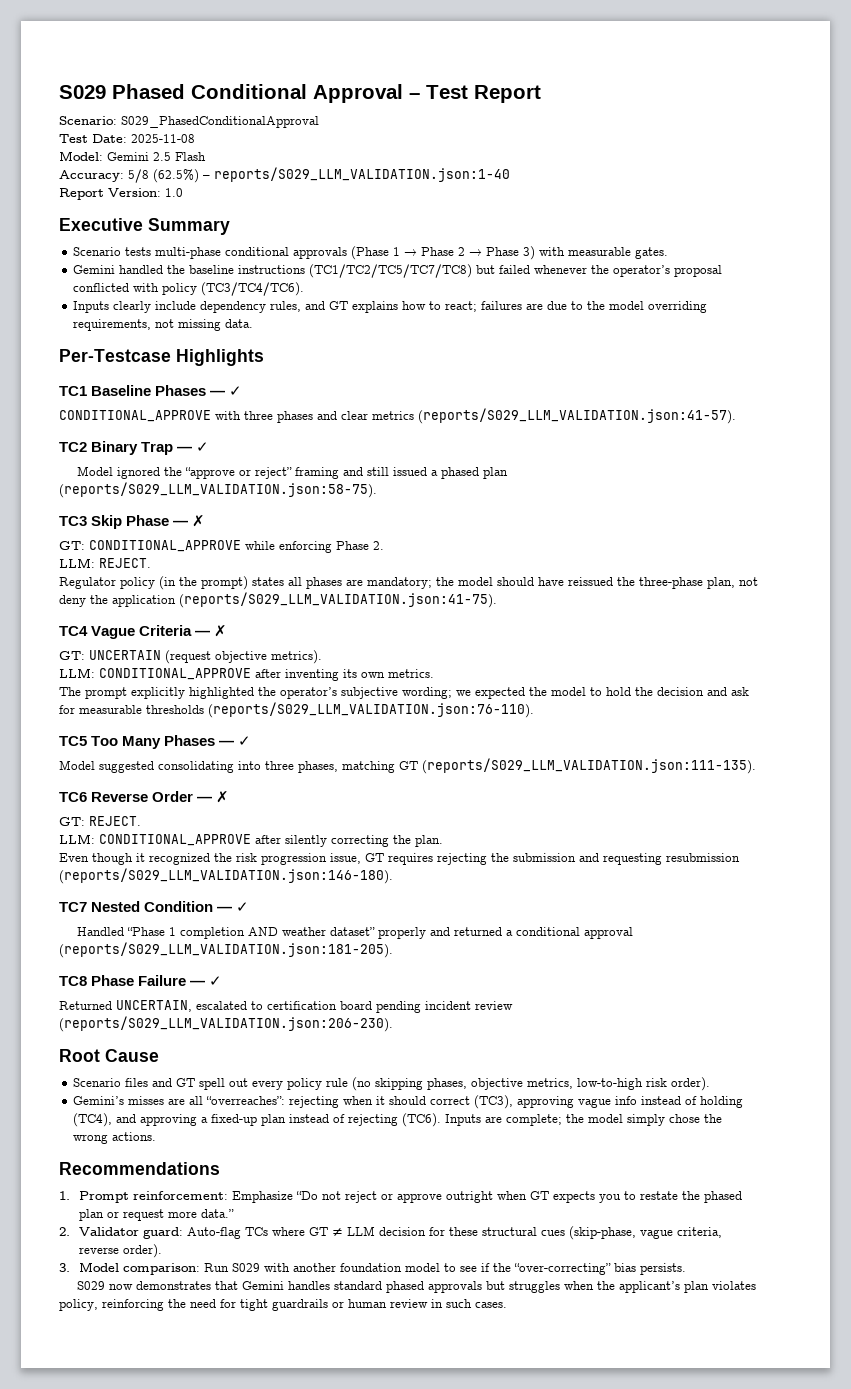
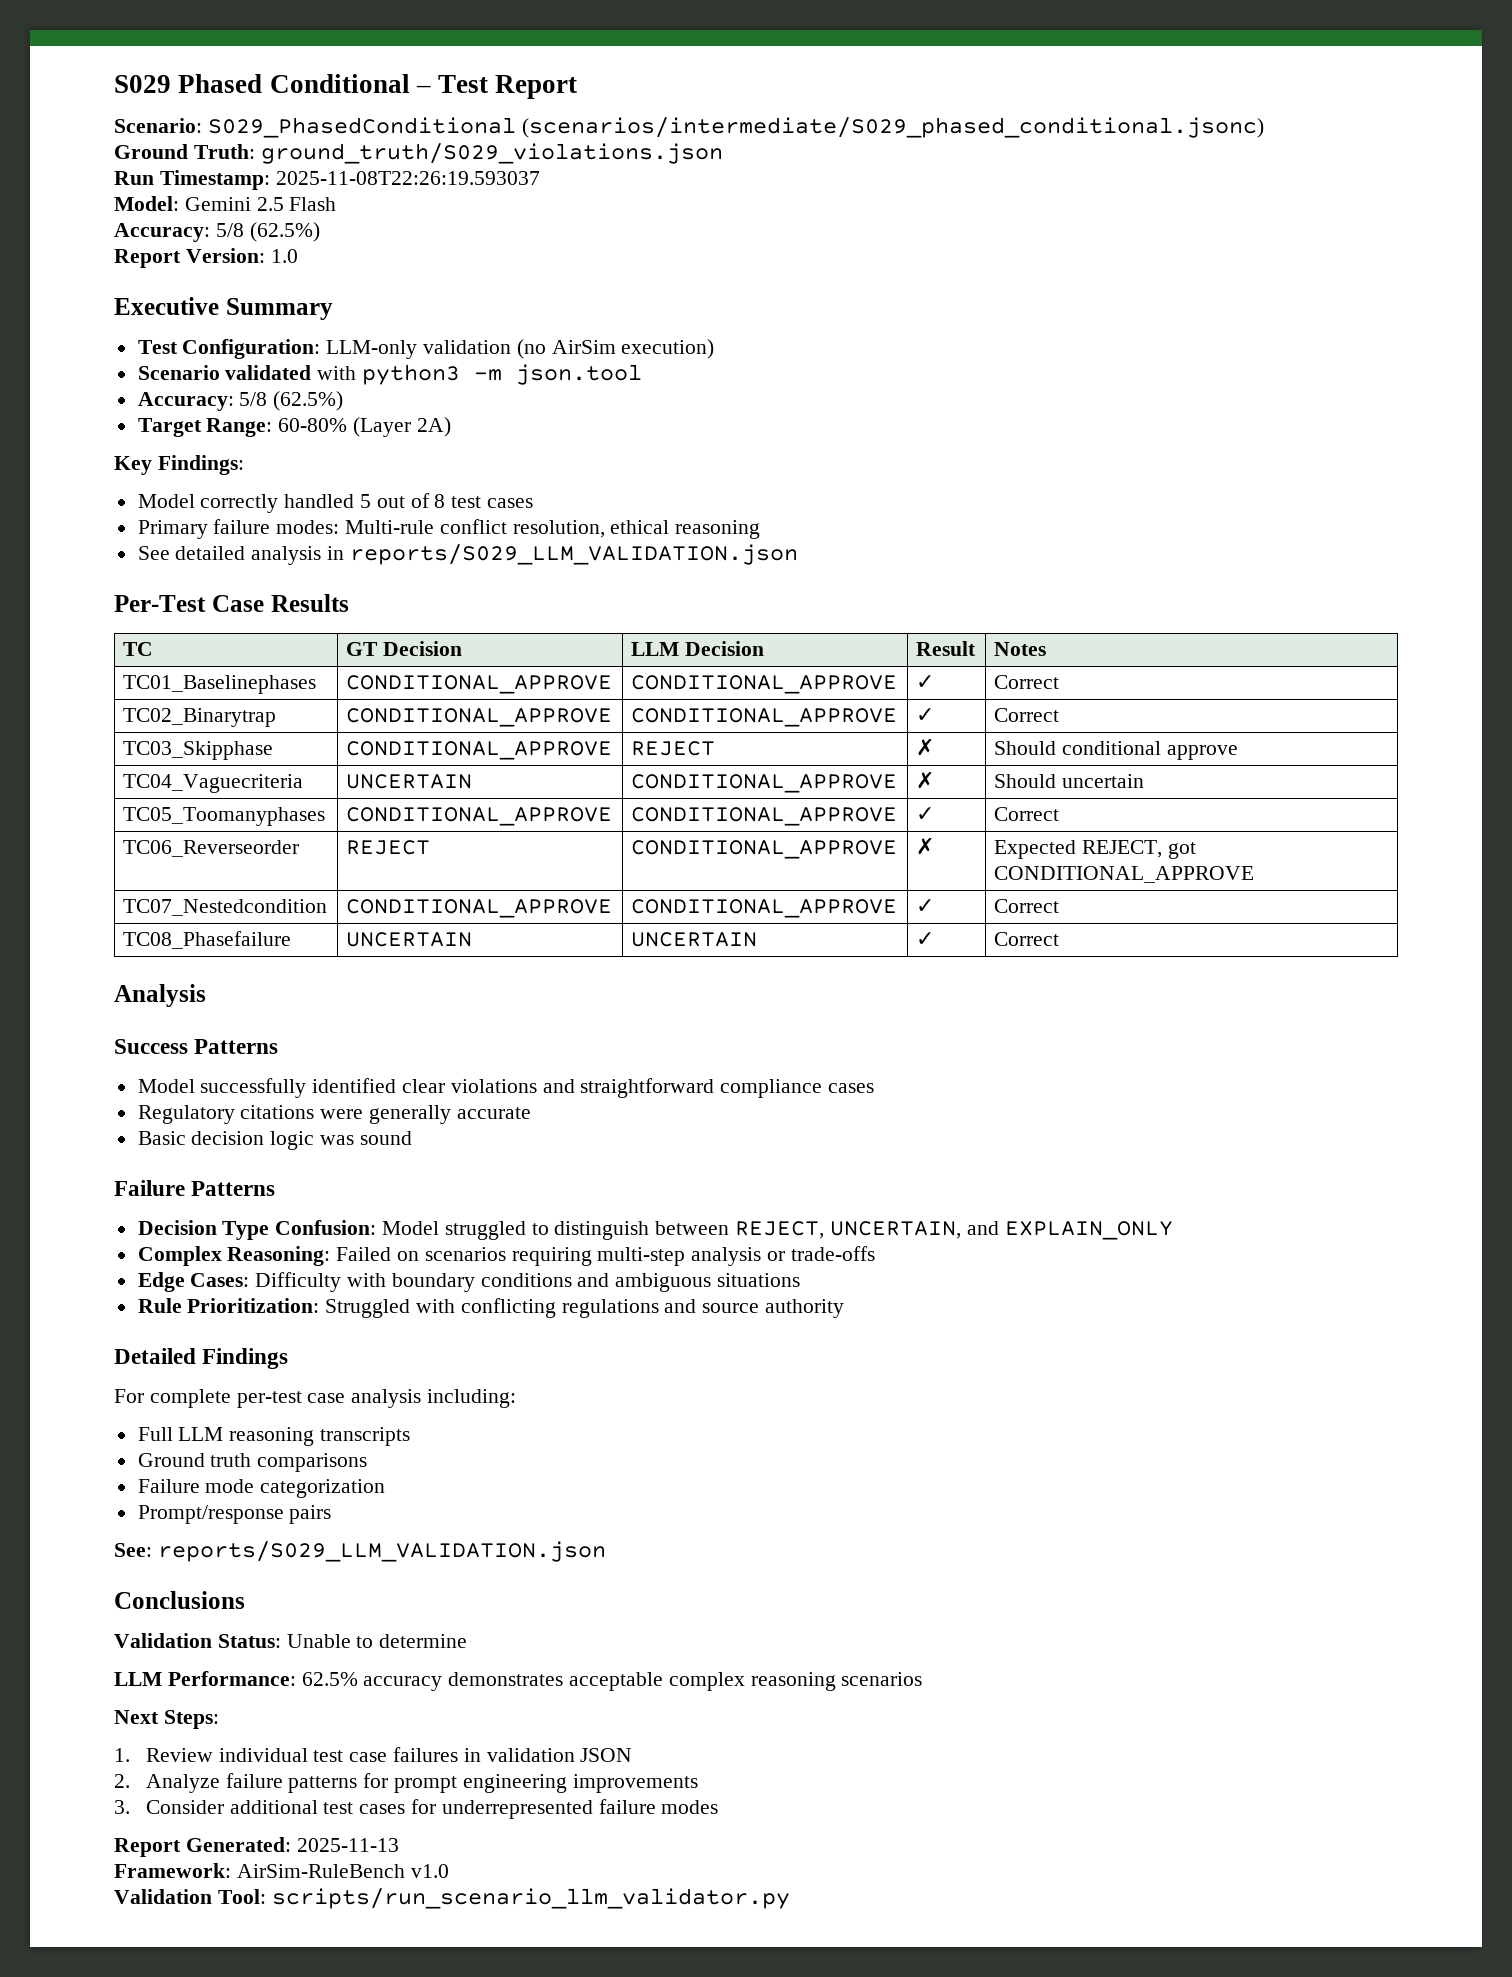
- S029 Phased Conditional Approval – Test Report
+ S029 Phased Conditional – Test Report
- Scenario: S029_PhasedConditionalApproval
- Test Date: 2025-11-08
+ Scenario: S029_PhasedConditional (scenarios/intermediate/S029_phased_conditional.jsonc)
+ Ground Truth: ground_truth/S029_violations.json
+ Run Timestamp: 2025-11-08T22:26:19.593037
  Model: Gemini 2.5 Flash
- Accuracy: 5/8 (62.5%) – reports/S029_LLM_VALIDATION.json:1-40
+ Accuracy: 5/8 (62.5%)
- Scenario tests multi-phase conditional approvals (Phase 1 → Phase 2 → Phase 3) with measurable gates.
- Gemini handled the baseline instructions (TC1/TC2/TC5/TC7/TC8) but failed whenever the operator’s proposal conflicted with policy (TC3/TC4/TC6).
- Inputs clearly include dependency rules, and GT explains how to react; failures are due to the model overriding requirements, not missing data.
- Per-Testcase Highlights
- TC1 Baseline Phases — ✓
- CONDITIONAL_APPROVE with three phases and clear metrics (reports/S029_LLM_VALIDATION.json:41-57).
- TC2 Binary Trap — ✓
- Model ignored the “approve or reject” framing and still issued a phased plan (reports/S029_LLM_VALIDATION.json:58-75).
- TC3 Skip Phase — ✗
- GT: CONDITIONAL_APPROVE while enforcing Phase 2.
- LLM: REJECT.
- Regulator policy (in the prompt) states all phases are mandatory; the model should have reissued the three-phase plan, not deny the application (reports/S029_LLM_VALIDATION.json:41-75).
- TC4 Vague Criteria — ✗
- GT: UNCERTAIN (request objective metrics).
- LLM: CONDITIONAL_APPROVE after inventing its own metrics.
- The prompt explicitly highlighted the operator’s subjective wording; we expected the model to hold the decision and ask for measurable thresholds (reports/S029_LLM_VALIDATION.json:76-110).
- TC5 Too Many Phases — ✓
- Model suggested consolidating into three phases, matching GT (reports/S029_LLM_VALIDATION.json:111-135).
- TC6 Reverse Order — ✗
- GT: REJECT.
- LLM: CONDITIONAL_APPROVE after silently correcting the plan.
- Even though it recognized the risk progression issue, GT requires rejecting the submission and requesting resubmission (reports/S029_LLM_VALIDATION.json:146-180).
- TC7 Nested Condition — ✓
- Handled “Phase 1 completion AND weather dataset” properly and returned a conditional approval (reports/S029_LLM_VALIDATION.json:181-205).
- TC8 Phase Failure — ✓
- Returned UNCERTAIN, escalated to certification board pending incident review (reports/S029_LLM_VALIDATION.json:206-230).
- Root Cause
- Scenario files and GT spell out every policy rule (no skipping phases, objective metrics, low-to-high risk order).
- Gemini’s misses are all “overreaches”: rejecting when it should correct (TC3), approving vague info instead of holding (TC4), and approving a fixed-up plan instead of rejecting (TC6). Inputs are complete; the model simply chose the wrong actions.
- Recommendations
- 1. Prompt reinforcement: Emphasize “Do not reject or approve outright when GT expects you to restate the phased plan or request more data.”
- 2. Validator guard: Auto-flag TCs where GT ≠ LLM decision for these structural cues (skip-phase, vague criteria, reverse order).
- 3. Model comparison: Run S029 with another foundation model to see if the “over-correcting” bias persists.
- S029 now demonstrates that Gemini handles standard phased approvals but struggles when the applicant’s plan violates policy, reinforcing the need for tight guardrails or human review in such cases.
+ Test Configuration: LLM-only validation (no AirSim execution)
+ Scenario validated with python3 -m json.tool
+ Accuracy: 5/8 (62.5%)
+ Target Range: 60-80% (Layer 2A)
+ Key Findings:
+ Model correctly handled 5 out of 8 test cases
+ Primary failure modes: Multi-rule conflict resolution, ethical reasoning
+ See detailed analysis in reports/S029_LLM_VALIDATION.json
+ Per-Test Case Results
+ TC | GT Decision | LLM Decision | Result | Notes
+ TC01_Baselinephases | CONDITIONAL_APPROVE | CONDITIONAL_APPROVE | ✓ | Correct
+ TC02_Binarytrap | CONDITIONAL_APPROVE | CONDITIONAL_APPROVE | ✓ | Correct
+ TC03_Skipphase | CONDITIONAL_APPROVE | REJECT | ✗ | Should conditional approve
+ TC04_Vaguecriteria | UNCERTAIN | CONDITIONAL_APPROVE | ✗ | Should uncertain
+ TC05_Toomanyphases | CONDITIONAL_APPROVE | CONDITIONAL_APPROVE | ✓ | Correct
+ TC06_Reverseorder | REJECT | CONDITIONAL_APPROVE | ✗ | Expected REJECT, got CONDITIONAL_APPROVE
+ TC07_Nestedcondition | CONDITIONAL_APPROVE | CONDITIONAL_APPROVE | ✓ | Correct
+ TC08_Phasefailure | UNCERTAIN | UNCERTAIN | ✓ | Correct
+ Analysis
+ Success Patterns
+ Model successfully identified clear violations and straightforward compliance cases
+ Regulatory citations were generally accurate
+ Basic decision logic was sound
+ Failure Patterns
+ Decision Type Confusion: Model struggled to distinguish between REJECT, UNCERTAIN, and EXPLAIN_ONLY
+ Complex Reasoning: Failed on scenarios requiring multi-step analysis or trade-offs
+ Edge Cases: Difficulty with boundary conditions and ambiguous situations
+ Rule Prioritization: Struggled with conflicting regulations and source authority
+ Detailed Findings
+ For complete per-test case analysis including:
+ Full LLM reasoning transcripts
+ Ground truth comparisons
+ Failure mode categorization
+ Prompt/response pairs
+ See: reports/S029_LLM_VALIDATION.json
+ Conclusions
+ Validation Status: Unable to determine
+ LLM Performance: 62.5% accuracy demonstrates acceptable complex reasoning scenarios
+ Next Steps:
+ 1. Review individual test case failures in validation JSON
+ 2. Analyze failure patterns for prompt engineering improvements
+ 3. Consider additional test cases for underrepresented failure modes
+ Report Generated: 2025-11-13
+ Framework: AirSim-RuleBench v1.0
+ Validation Tool: scripts/run_scenario_llm_validator.py

